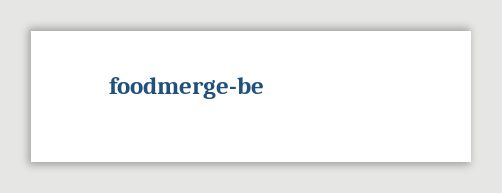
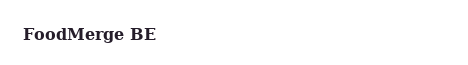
- foodmerge-be
+ FoodMerge BE

